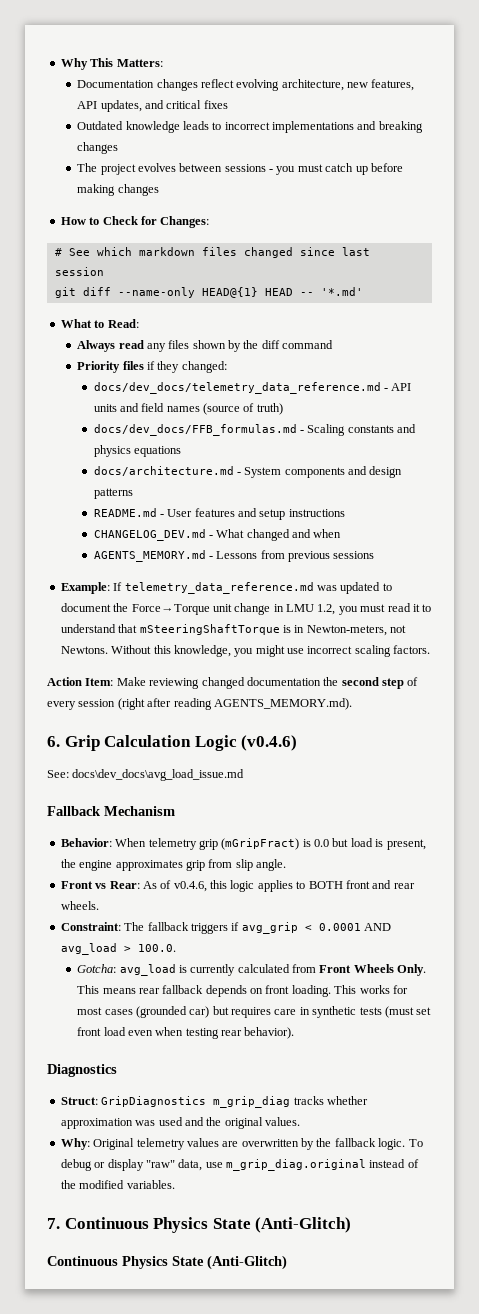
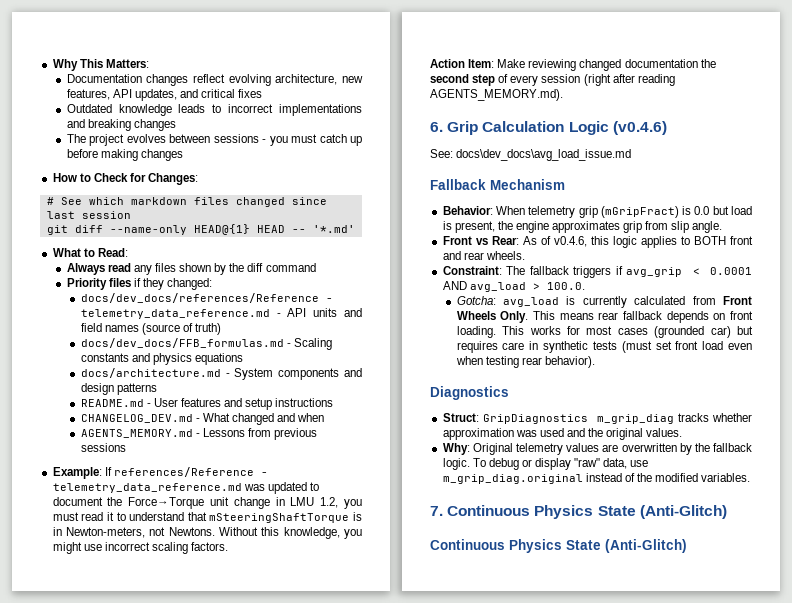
- docs/dev_docs/telemetry_data_reference.md - API units and field names (source of truth)
+ docs/dev_docs/references/Reference - telemetry_data_reference.md - API units and field names (source of truth)
- Example: If telemetry_data_reference.md was updated to document the Force→Torque unit change in LMU 1.2, you must read it to understand that mSteeringShaftTorque is in Newton-meters, not Newtons.
+ Example: If references/Reference - telemetry_data_reference.md was updated to document the Force→Torque unit change in LMU 1.2, you must read it to understand that mSteeringShaftTorque is in Newton-meters, not Newtons.

